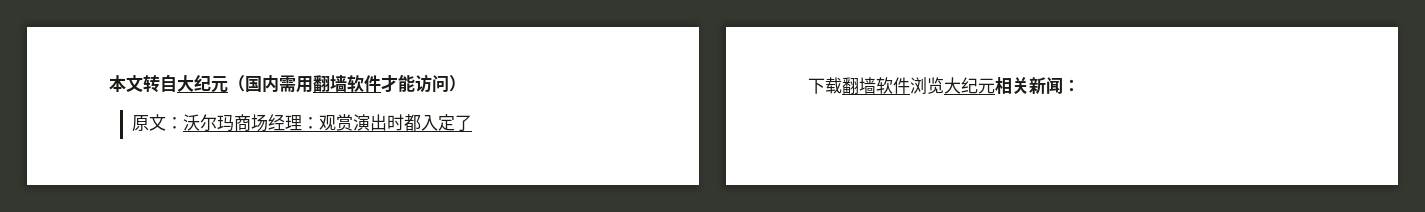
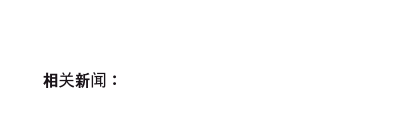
- 本文转自大纪元（国内需用翻墙软件才能访问）
- 原文：沃尔玛商场经理：观赏演出时都入定了
- 下载翻墙软件浏览大纪元相关新闻：
+ 相关新闻：

